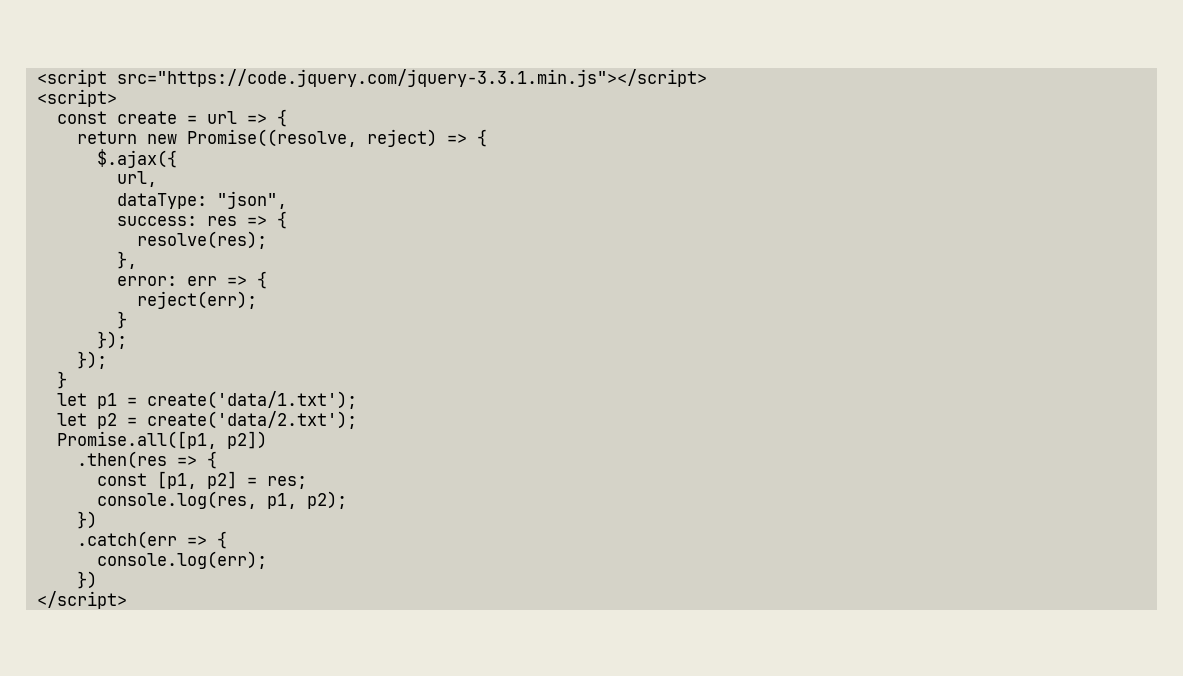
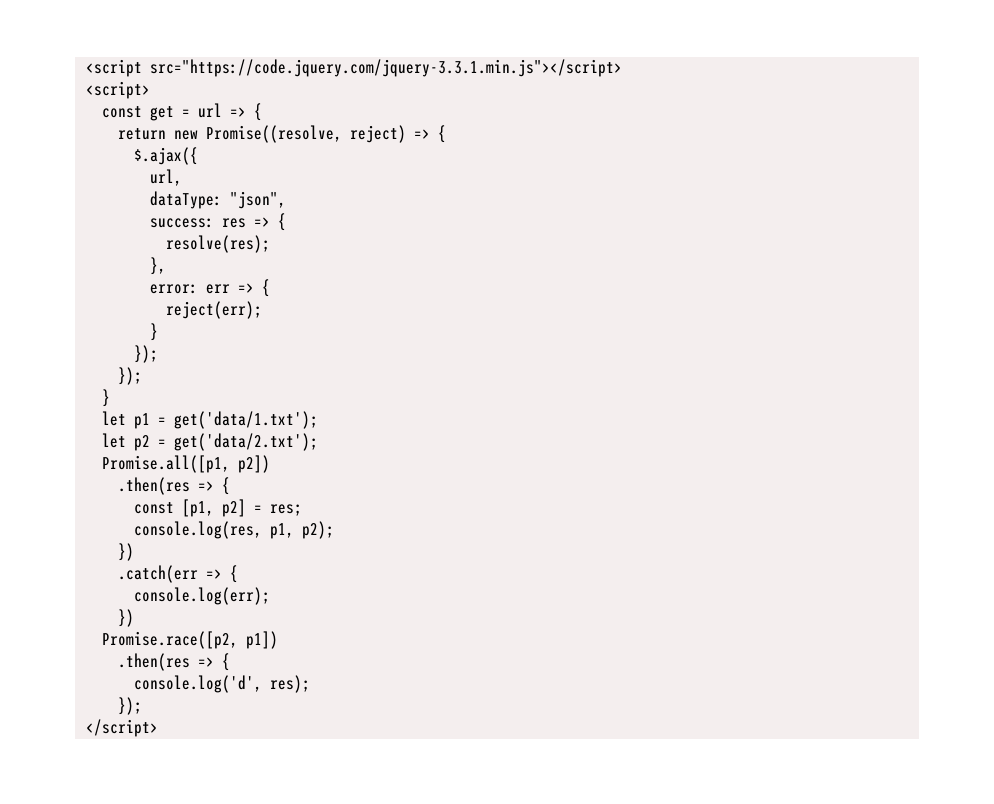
- const create = url => {
+ const get = url => {
- let p1 = create('data/1.txt');
+ let p1 = get('data/1.txt');
- let p2 = create('data/2.txt');
+ let p2 = get('data/2.txt');
+ Promise.race([p2, p1])
+ .then(res => {
+ console.log('d', res);
+ });

